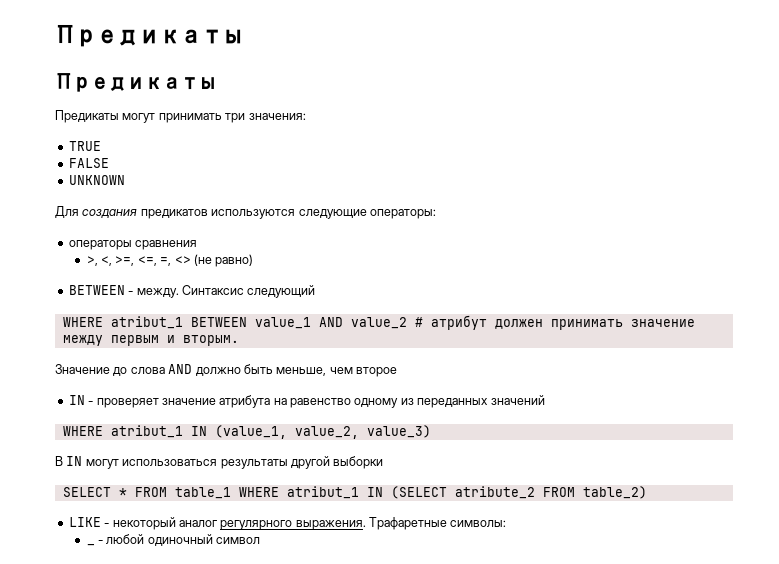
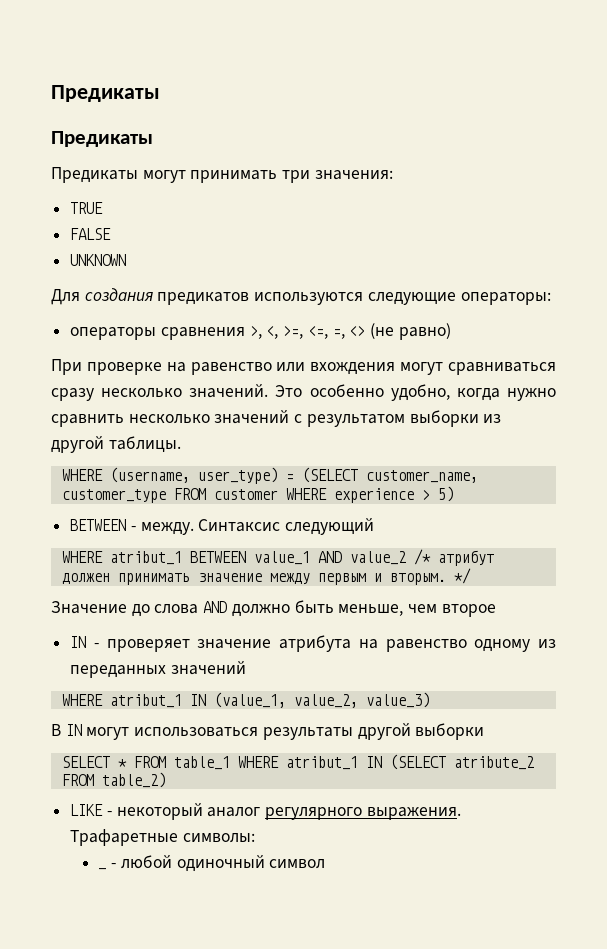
- операторы сравнения
- >, <, >=, <=, =, <> (не равно)
+ операторы сравнения >, <, >=, <=, =, <> (не равно)
+ При проверке на равенство или вхождения могут сравниваться сразу несколько значений. Это особенно удобно, когда нужно сравнить несколько значений с результатом выборки из другой таблицы.
+ WHERE (username, user_type) = (SELECT customer_name, customer_type FROM customer WHERE experience > 5)
- WHERE atribut_1 BETWEEN value_1 AND value_2 # атрибут должен принимать значение между первым и вторым.
+ WHERE atribut_1 BETWEEN value_1 AND value_2 /* атрибут должен принимать значение между первым и вторым. */

